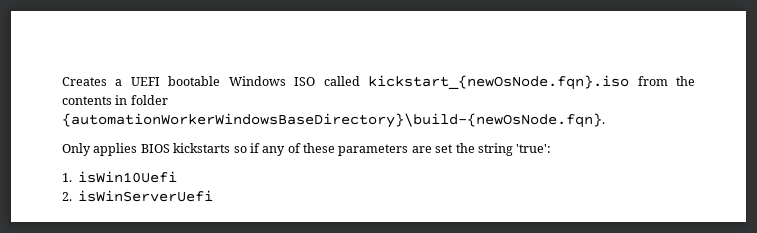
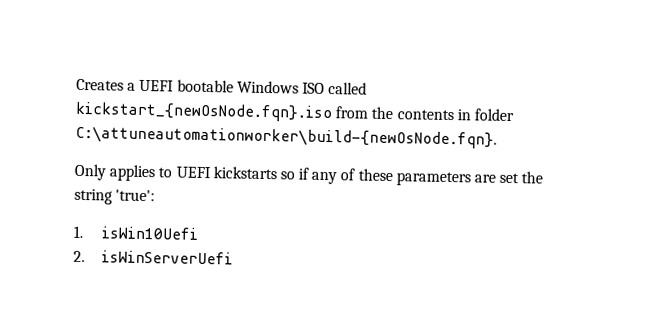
- Creates a UEFI bootable Windows ISO called kickstart_{newOsNode.fqn}.iso from the contents in folder {automationWorkerWindowsBaseDirectory}\build-{newOsNode.fqn}.
+ Creates a UEFI bootable Windows ISO called kickstart_{newOsNode.fqn}.iso from the contents in folder C:\attuneautomationworker\build-{newOsNode.fqn}.
- Only applies BIOS kickstarts so if any of these parameters are set the string 'true':
+ Only applies to UEFI kickstarts so if any of these parameters are set the string 'true':

